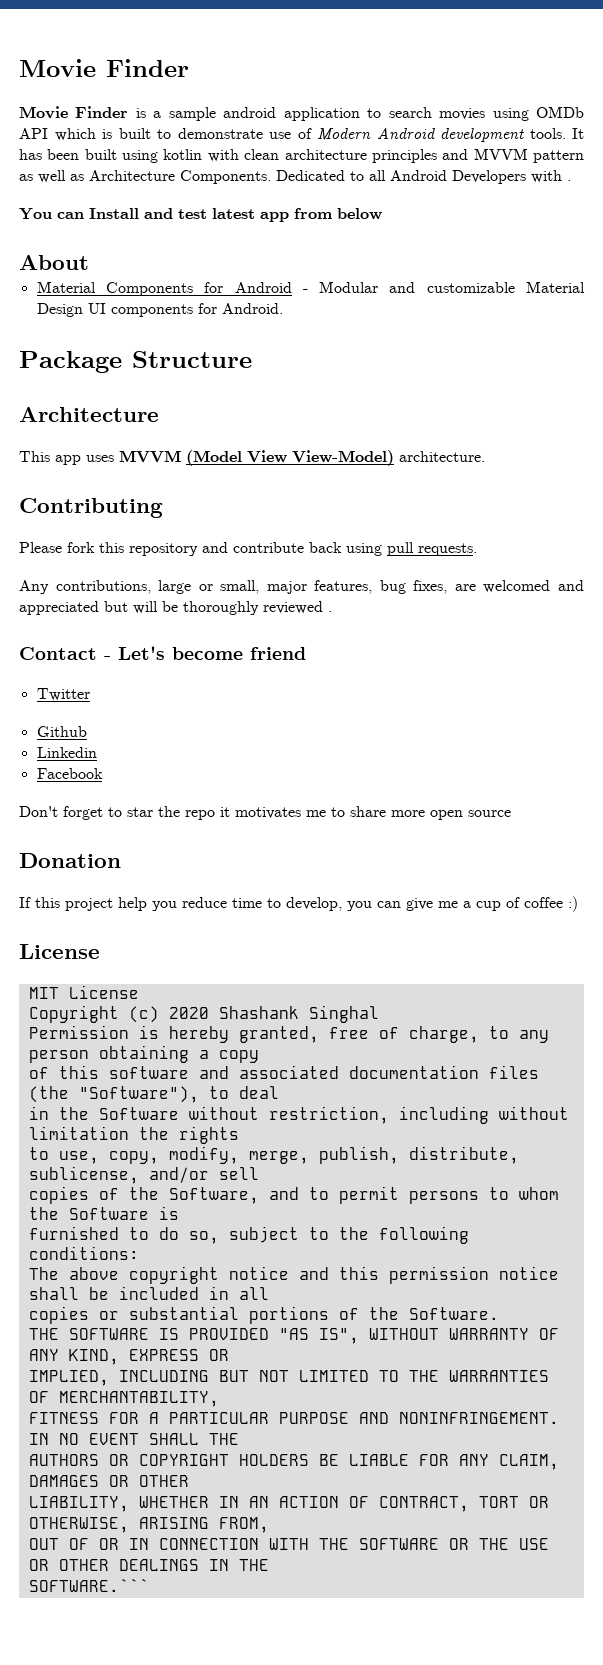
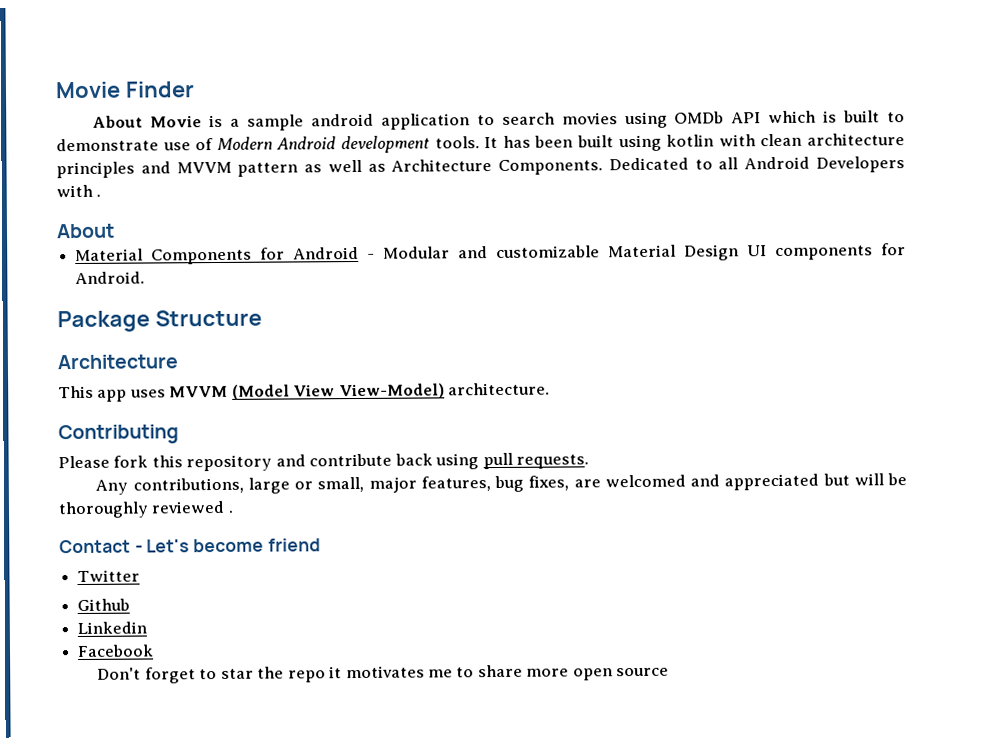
- Movie Finder is a sample android application to search movies using OMDb API which is built to demonstrate use of Modern Android development tools.
+ About Movie is a sample android application to search movies using OMDb API which is built to demonstrate use of Modern Android development tools.
- You can Install and test latest app from below
- Donation
- If this project help you reduce time to develop, you can give me a cup of coffee :)
- License
- MIT License
- Copyright (c) 2020 Shashank Singhal
- Permission is hereby granted, free of charge, to any person obtaining a copy
- of this software and associated documentation files (the "Software"), to deal
- in the Software without restriction, including without limitation the rights
- to use, copy, modify, merge, publish, distribute, sublicense, and/or sell
- copies of the Software, and to permit persons to whom the Software is
- furnished to do so, subject to the following conditions:
- The above copyright notice and this permission notice shall be included in all
- copies or substantial portions of the Software.
- THE SOFTWARE IS PROVIDED "AS IS", WITHOUT WARRANTY OF ANY KIND, EXPRESS OR
- IMPLIED, INCLUDING BUT NOT LIMITED TO THE WARRANTIES OF MERCHANTABILITY,
- FITNESS FOR A PARTICULAR PURPOSE AND NONINFRINGEMENT. IN NO EVENT SHALL THE
- AUTHORS OR COPYRIGHT HOLDERS BE LIABLE FOR ANY CLAIM, DAMAGES OR OTHER
- LIABILITY, WHETHER IN AN ACTION OF CONTRACT, TORT OR OTHERWISE, ARISING FROM,
- OUT OF OR IN CONNECTION WITH THE SOFTWARE OR THE USE OR OTHER DEALINGS IN THE
- SOFTWARE.```

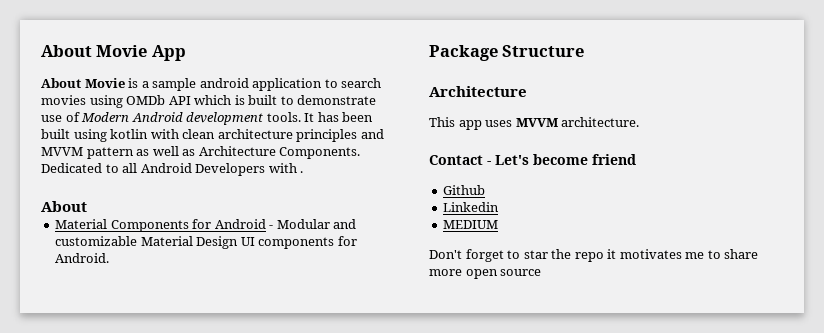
- Movie Finder
+ About Movie App
- This app uses MVVM (Model View View-Model) architecture.
- Contributing
- Please fork this repository and contribute back using pull requests.
- Any contributions, large or small, major features, bug fixes, are welcomed and appreciated but will be thoroughly reviewed .
+ This app uses MVVM architecture.
- Twitter
- Facebook
+ MEDIUM

